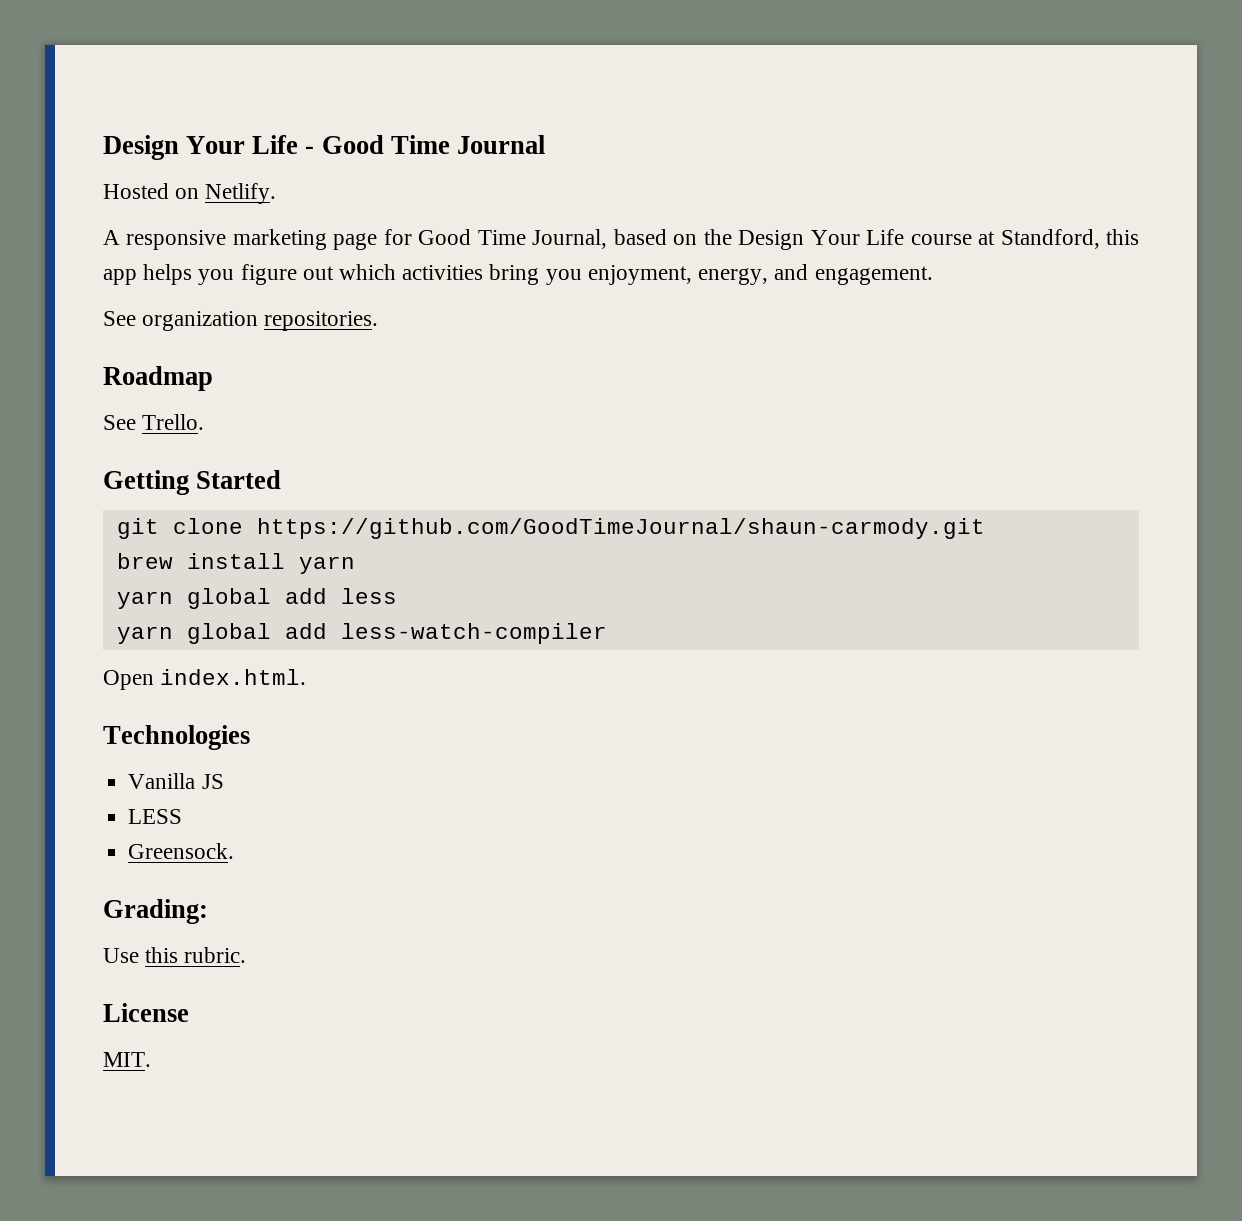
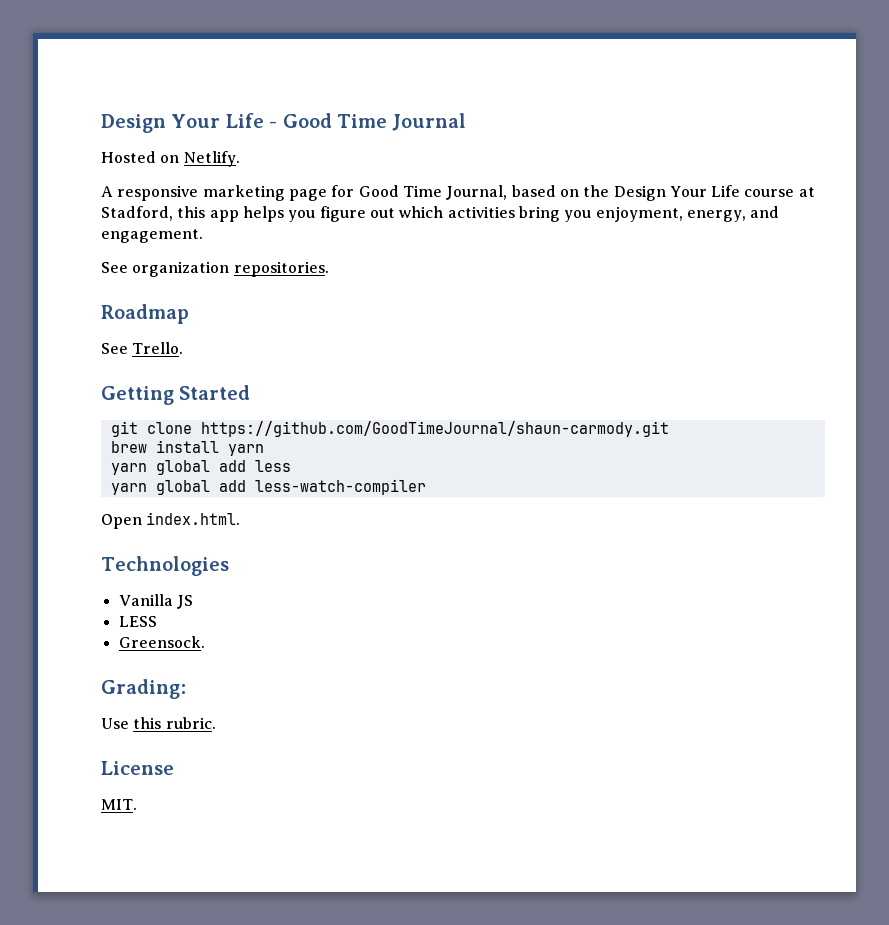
- A responsive marketing page for Good Time Journal, based on the Design Your Life course at Standford, this app helps you figure out which activities bring you enjoyment, energy, and engagement.
+ A responsive marketing page for Good Time Journal, based on the Design Your Life course at Stadford, this app helps you figure out which activities bring you enjoyment, energy, and engagement.

